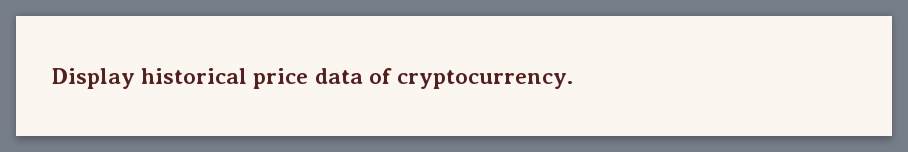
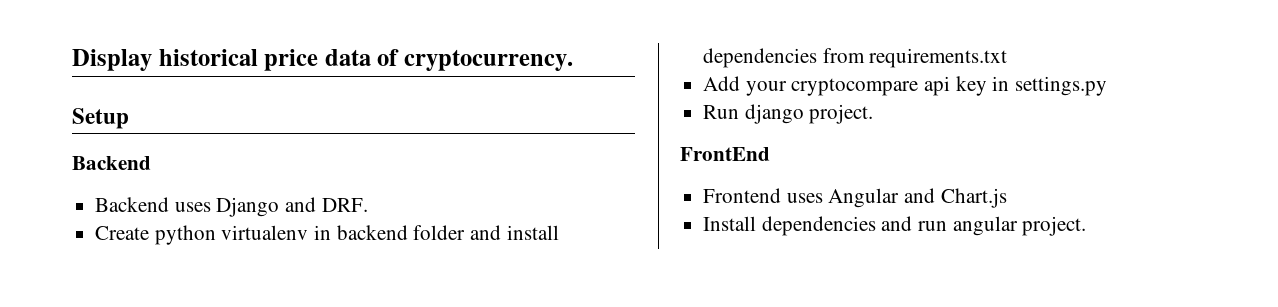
+ Setup
+ Backend
+ Backend uses Django and DRF.
+ Create python virtualenv in backend folder and install dependencies from requirements.txt
+ Add your cryptocompare api key in settings.py
+ Run django project.
+ FrontEnd
+ Frontend uses Angular and Chart.js
+ Install dependencies and run angular project.

